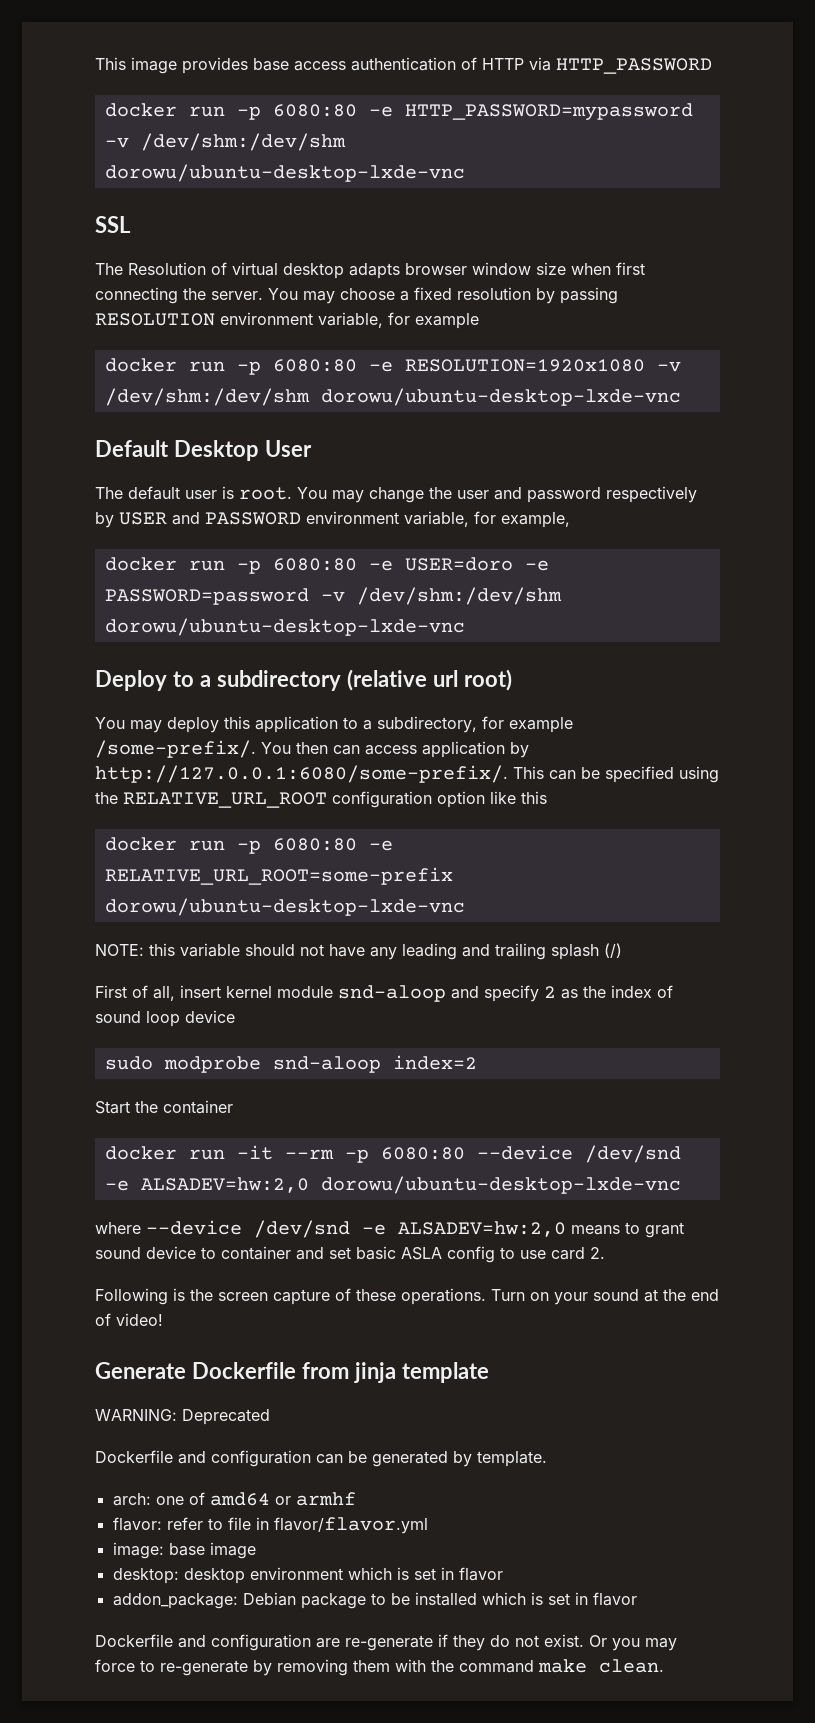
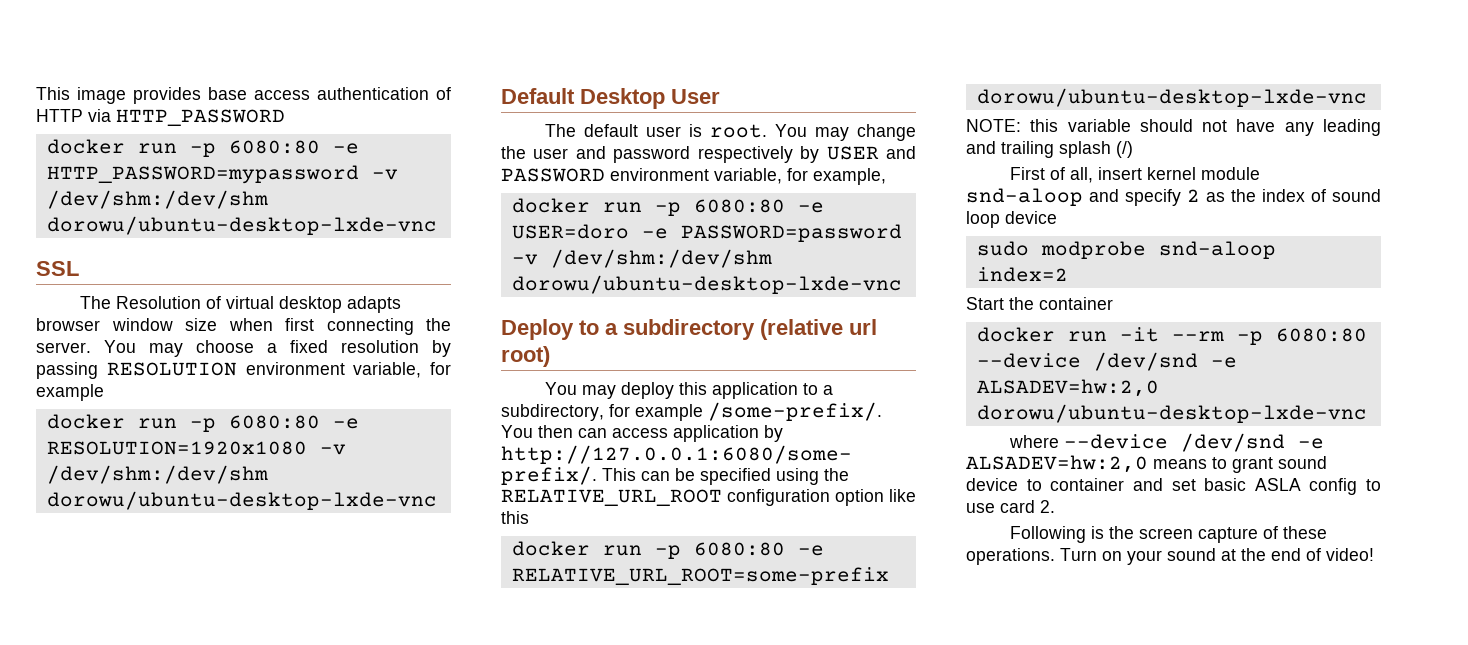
- Generate Dockerfile from jinja template
- WARNING: Deprecated
- Dockerfile and configuration can be generated by template.
- arch: one of amd64 or armhf
- flavor: refer to file in flavor/flavor.yml
- image: base image
- desktop: desktop environment which is set in flavor
- addon_package: Debian package to be installed which is set in flavor
- Dockerfile and configuration are re-generate if they do not exist. Or you may force to re-generate by removing them with the command make clean.

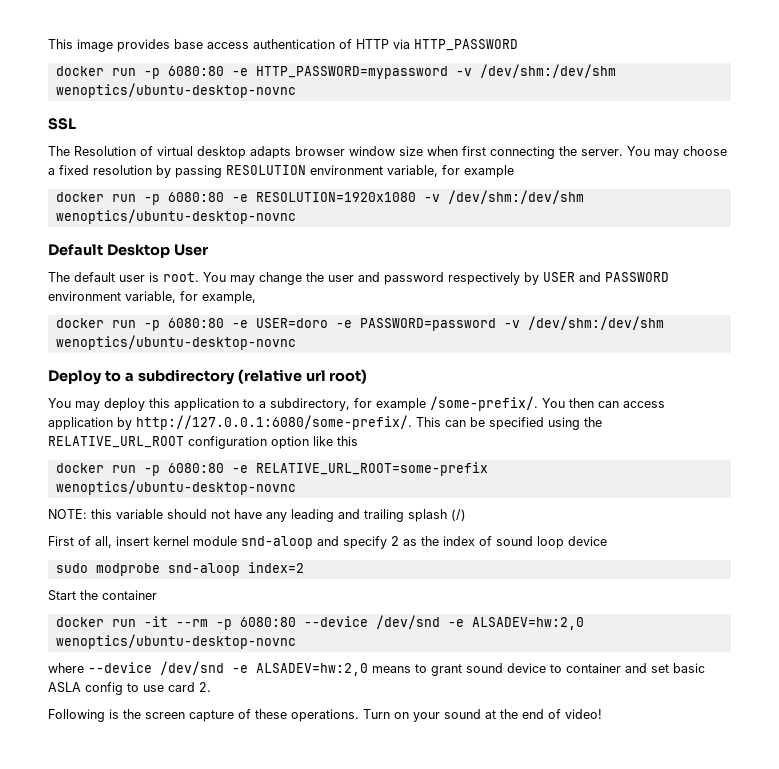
- docker run -p 6080:80 -e HTTP_PASSWORD=mypassword -v /dev/shm:/dev/shm dorowu/ubuntu-desktop-lxde-vnc
+ docker run -p 6080:80 -e HTTP_PASSWORD=mypassword -v /dev/shm:/dev/shm wenoptics/ubuntu-desktop-novnc
- docker run -p 6080:80 -e RESOLUTION=1920x1080 -v /dev/shm:/dev/shm dorowu/ubuntu-desktop-lxde-vnc
+ docker run -p 6080:80 -e RESOLUTION=1920x1080 -v /dev/shm:/dev/shm wenoptics/ubuntu-desktop-novnc
- docker run -p 6080:80 -e USER=doro -e PASSWORD=password -v /dev/shm:/dev/shm dorowu/ubuntu-desktop-lxde-vnc
+ docker run -p 6080:80 -e USER=doro -e PASSWORD=password -v /dev/shm:/dev/shm wenoptics/ubuntu-desktop-novnc
- docker run -p 6080:80 -e RELATIVE_URL_ROOT=some-prefix dorowu/ubuntu-desktop-lxde-vnc
+ docker run -p 6080:80 -e RELATIVE_URL_ROOT=some-prefix wenoptics/ubuntu-desktop-novnc
- docker run -it --rm -p 6080:80 --device /dev/snd -e ALSADEV=hw:2,0 dorowu/ubuntu-desktop-lxde-vnc
+ docker run -it --rm -p 6080:80 --device /dev/snd -e ALSADEV=hw:2,0 wenoptics/ubuntu-desktop-novnc

